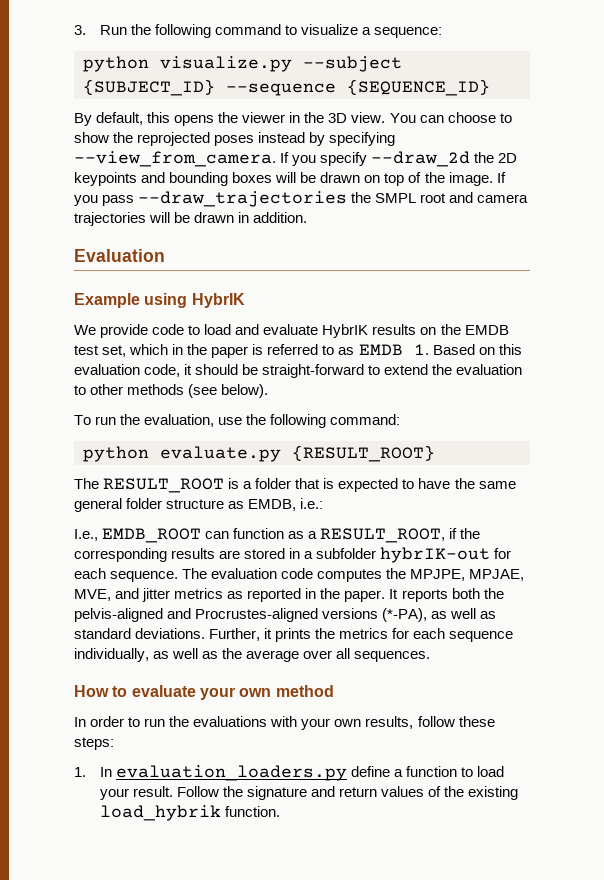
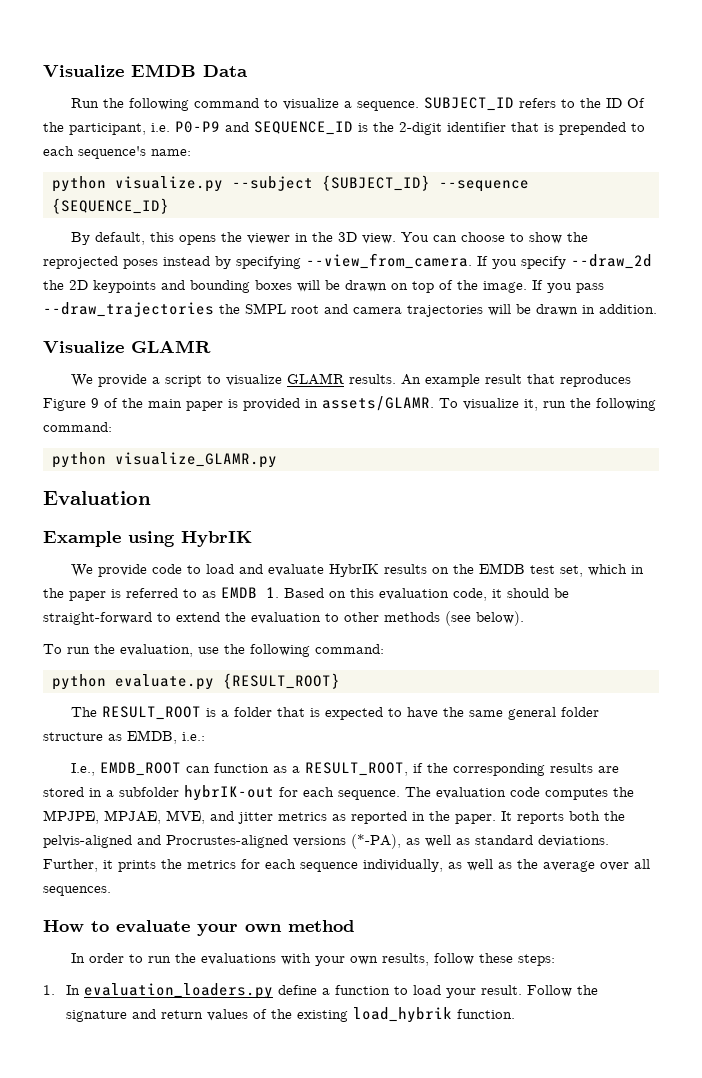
- 3. Run the following command to visualize a sequence:
+ Visualize EMDB Data
+ Run the following command to visualize a sequence. SUBJECT_ID refers to the ID Of the participant, i.e. P0-P9 and SEQUENCE_ID is the 2-digit identifier that is prepended to each sequence's name:
+ Visualize GLAMR
+ We provide a script to visualize GLAMR results. An example result that reproduces Figure 9 of the main paper is provided in assets/GLAMR. To visualize it, run the following command:
+ python visualize_GLAMR.py

